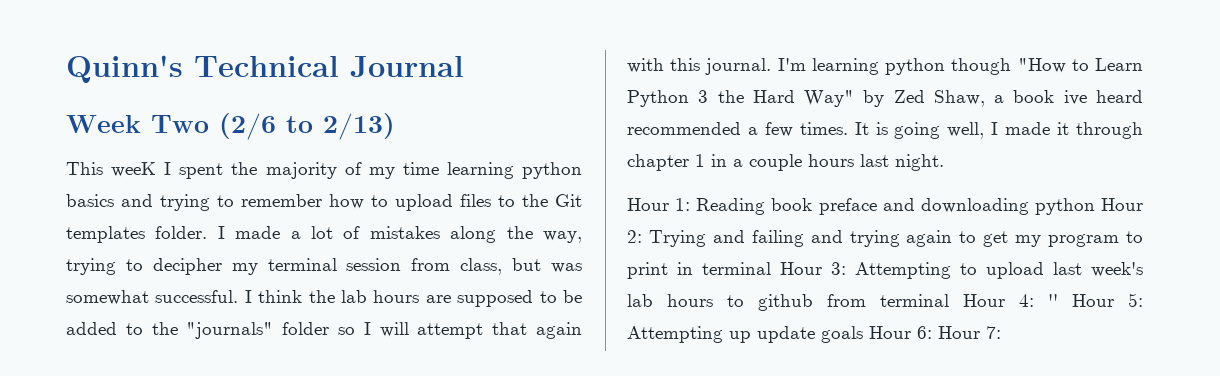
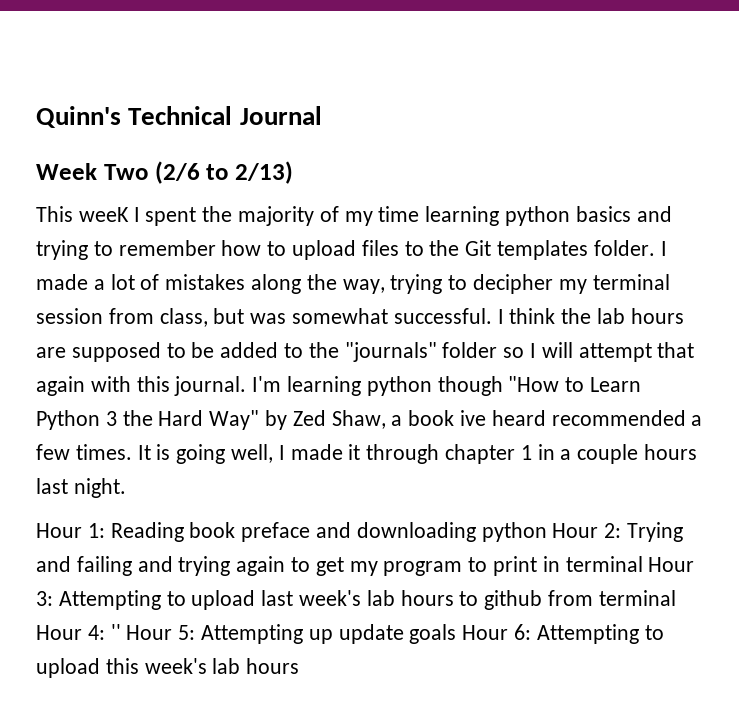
- Hour 1: Reading book preface and downloading python Hour 2: Trying and failing and trying again to get my program to print in terminal Hour 3: Attempting to upload last week's lab hours to github from terminal Hour 4: '' Hour 5: Attempting up update goals Hour 6: Hour 7:
+ Hour 1: Reading book preface and downloading python Hour 2: Trying and failing and trying again to get my program to print in terminal Hour 3: Attempting to upload last week's lab hours to github from terminal Hour 4: '' Hour 5: Attempting up update goals Hour 6: Attempting to upload this week's lab hours

